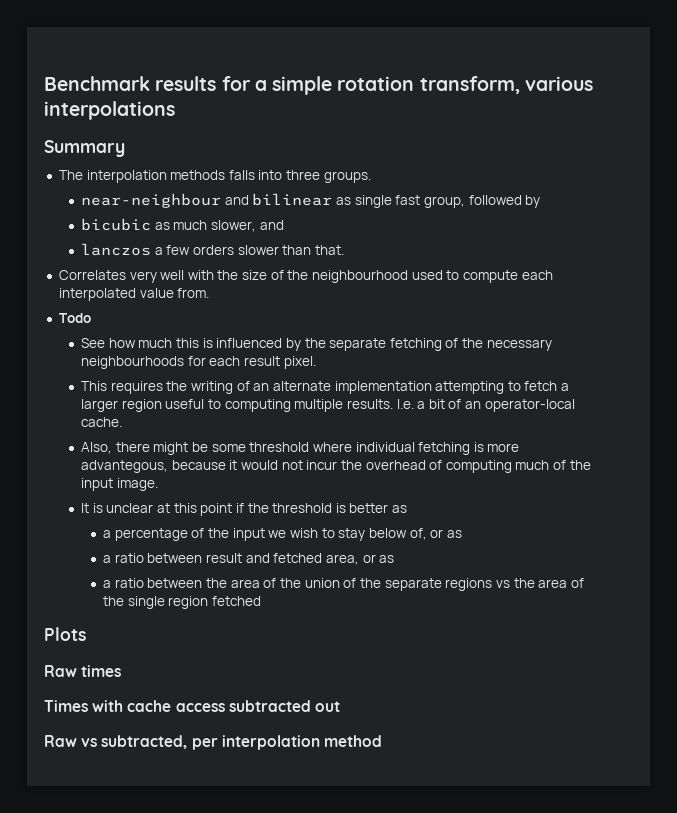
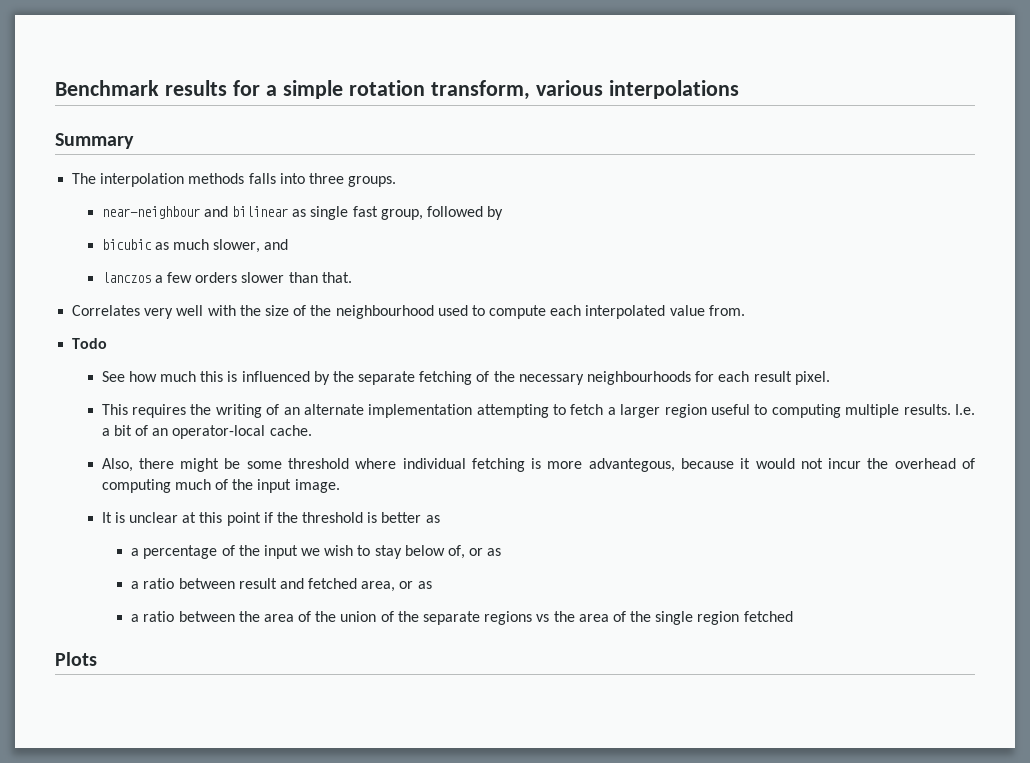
- Raw times
- Times with cache access subtracted out
- Raw vs subtracted, per interpolation method

